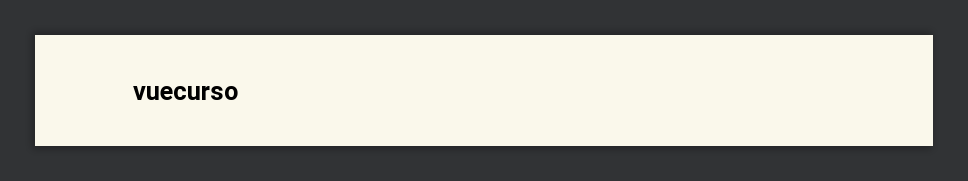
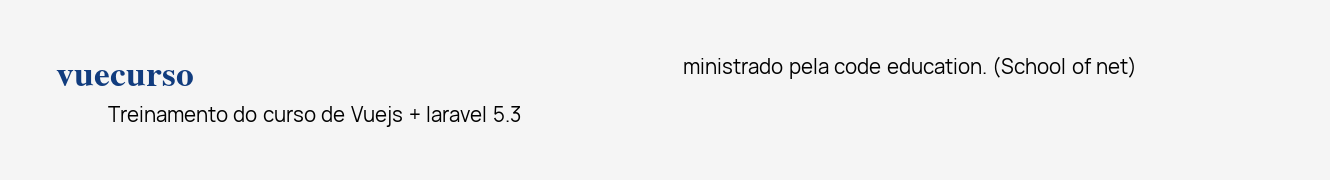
+ Treinamento do curso de Vuejs + laravel 5.3 ministrado pela code education. (School of net)

